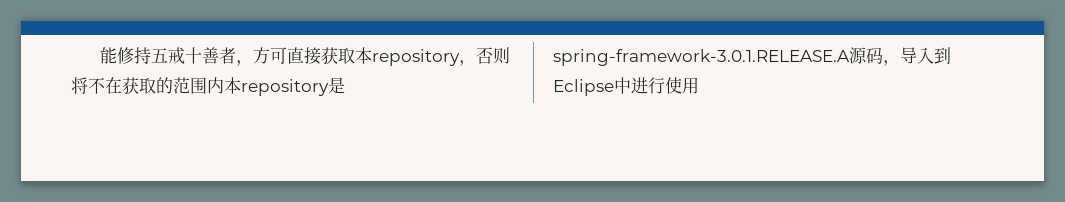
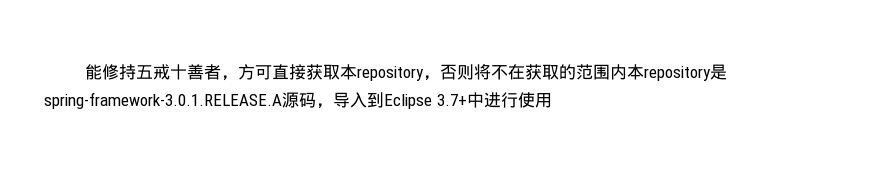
- 能修持五戒十善者，方可直接获取本repository，否则将不在获取的范围内本repository是spring-framework-3.0.1.RELEASE.A源码，导入到Eclipse中进行使用
+ 能修持五戒十善者，方可直接获取本repository，否则将不在获取的范围内本repository是spring-framework-3.0.1.RELEASE.A源码，导入到Eclipse 3.7+中进行使用

